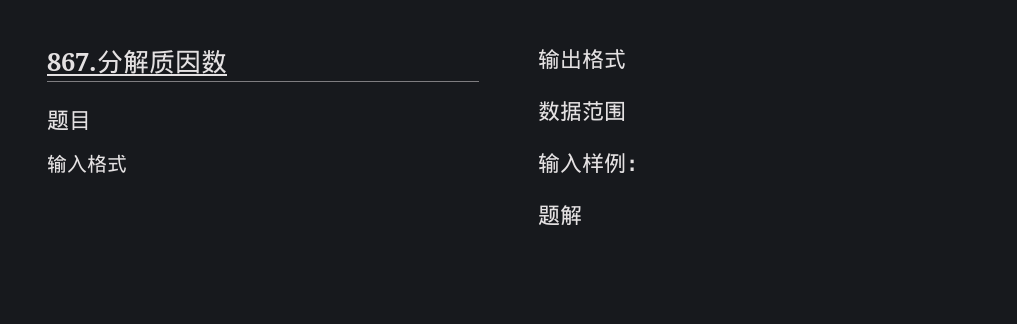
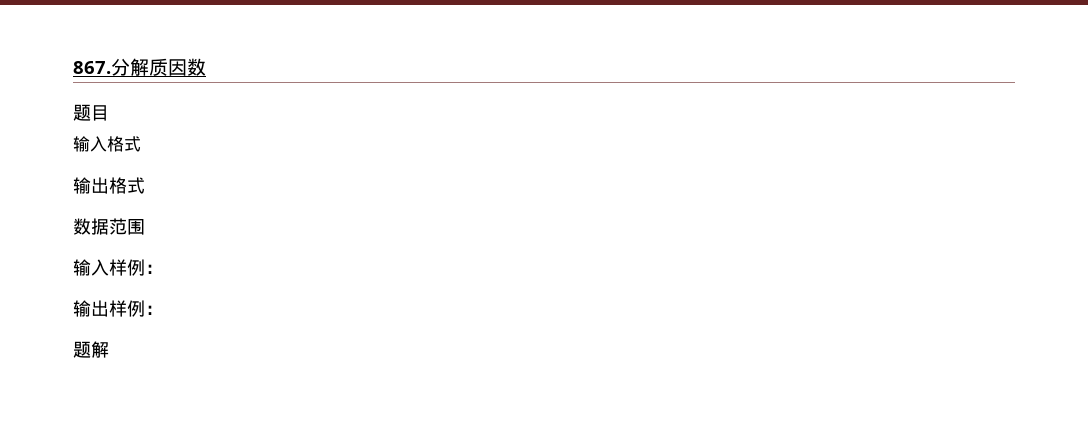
+ 输出样例：

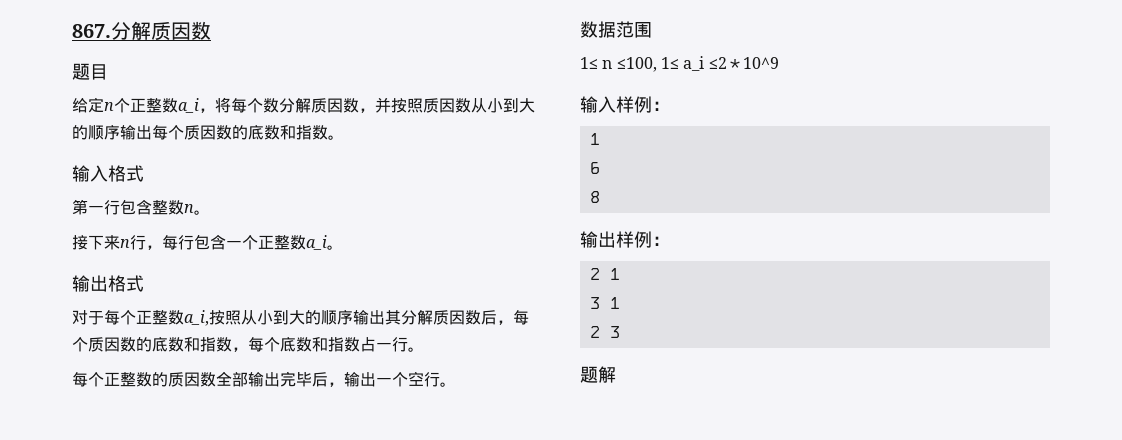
+ 给定n个正整数a_i，将每个数分解质因数，并按照质因数从小到大的顺序输出每个质因数的底数和指数。
  输入格式
+ 第一行包含整数n。
+ 接下来n行，每行包含一个正整数a_i。
  输出格式
+ 对于每个正整数a_i,按照从小到大的顺序输出其分解质因数后，每个质因数的底数和指数，每个底数和指数占一行。
+ 每个正整数的质因数全部输出完毕后，输出一个空行。
  数据范围
+ 1≤ n ≤100, 1≤ a_i ≤2∗10^9
  输入样例：
+ 1
+ 6
+ 8
+ 2 1
+ 3 1
+ 2 3

